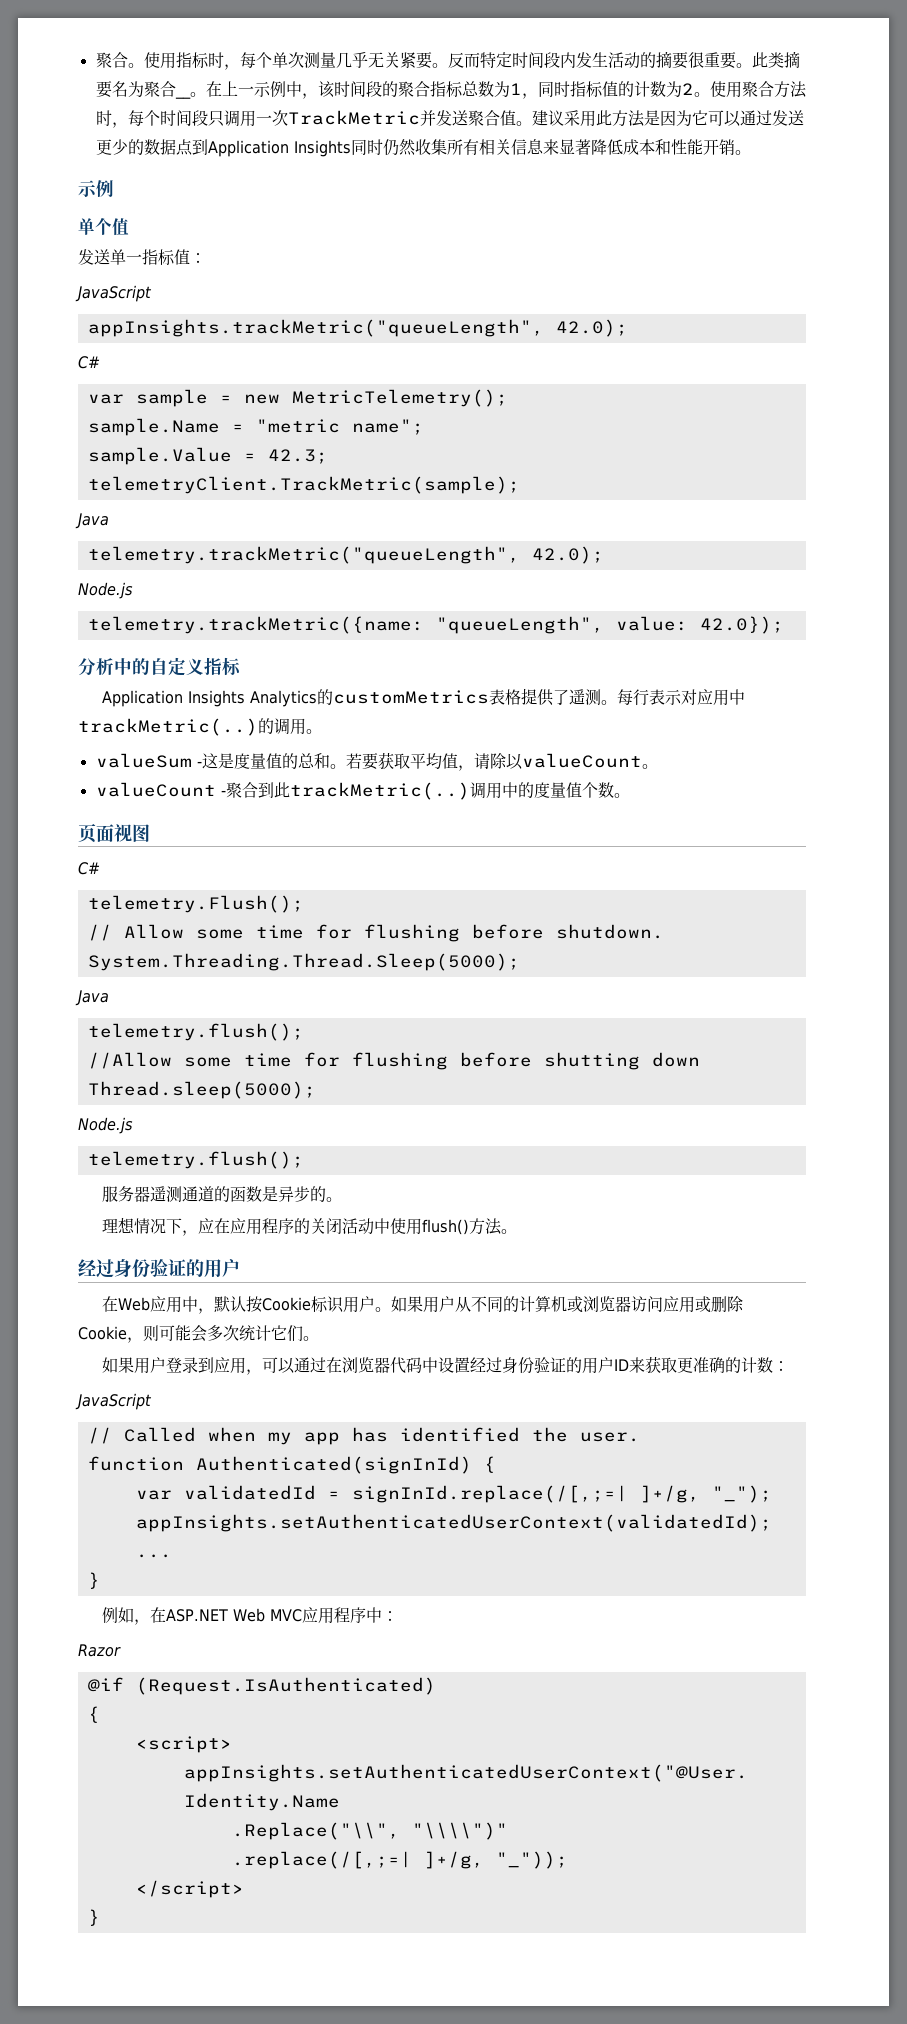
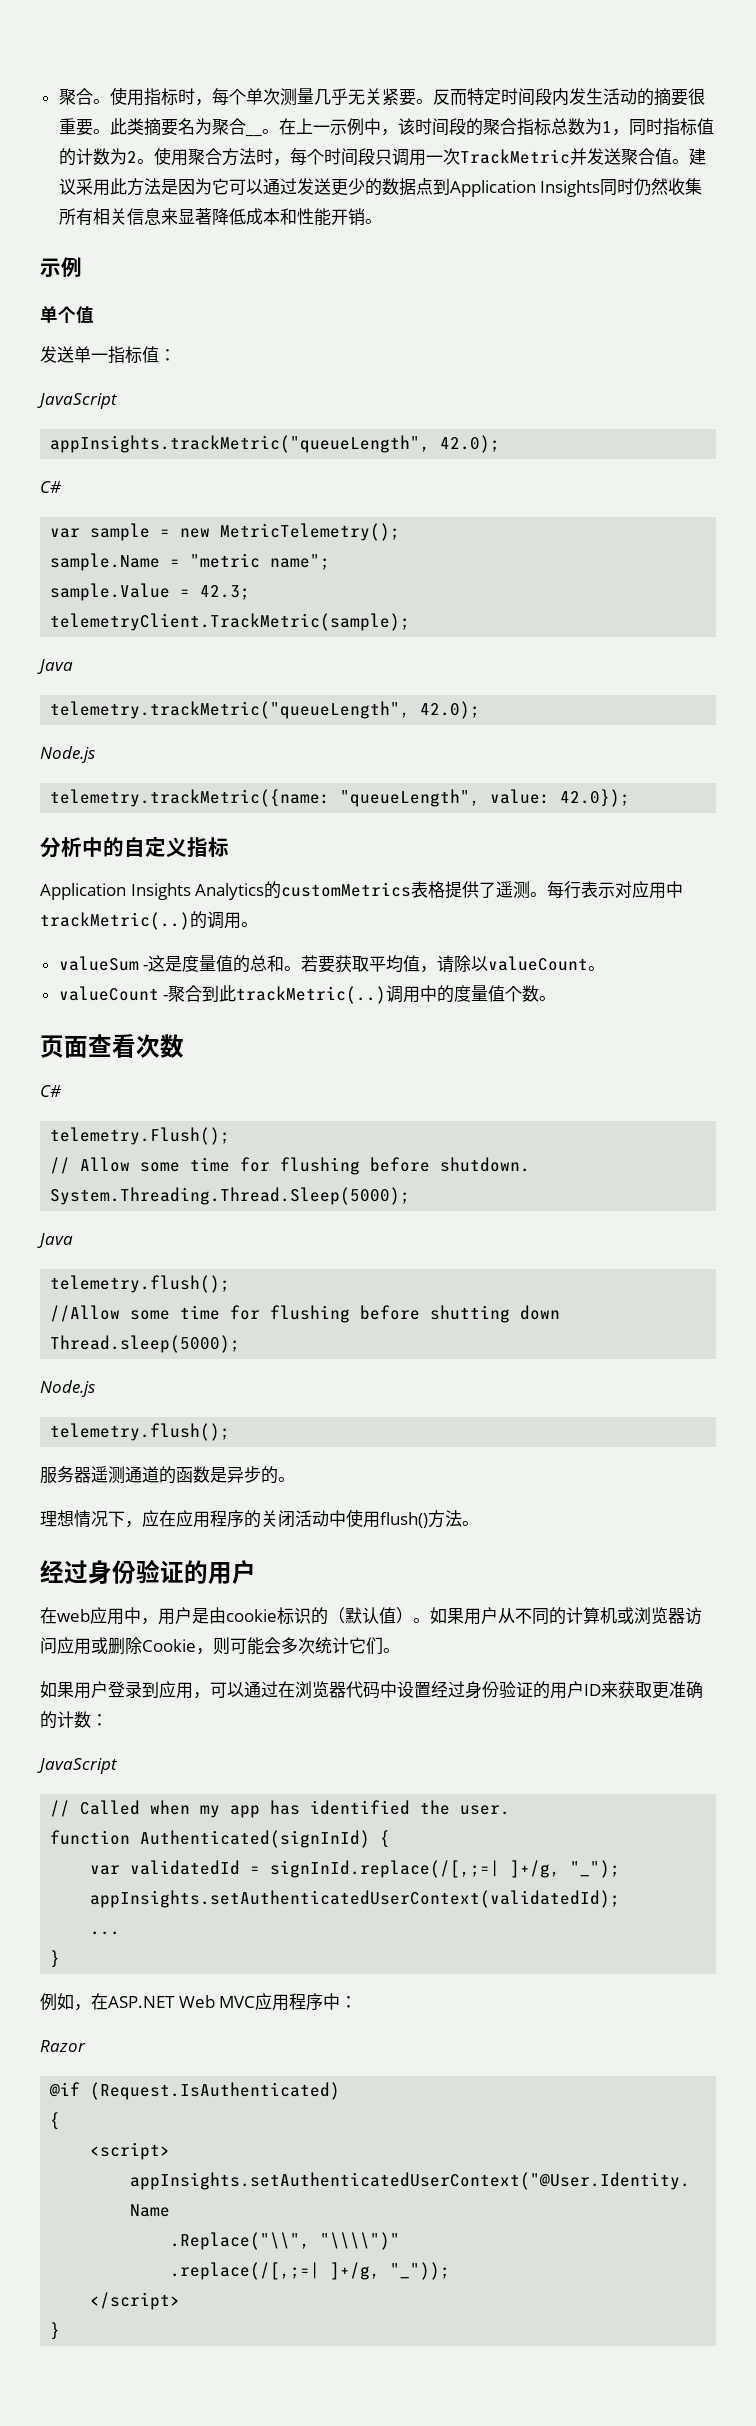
- 页面视图
+ 页面查看次数
- 在Web应用中，默认按Cookie标识用户。
+ 在web应用中，用户是由cookie标识的（默认值）。

